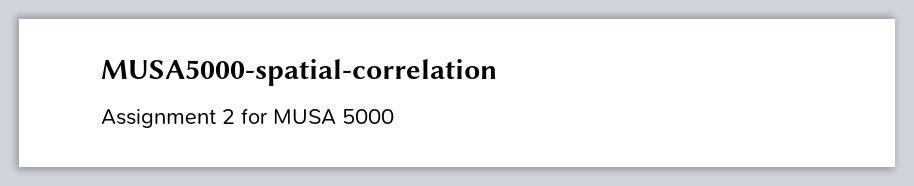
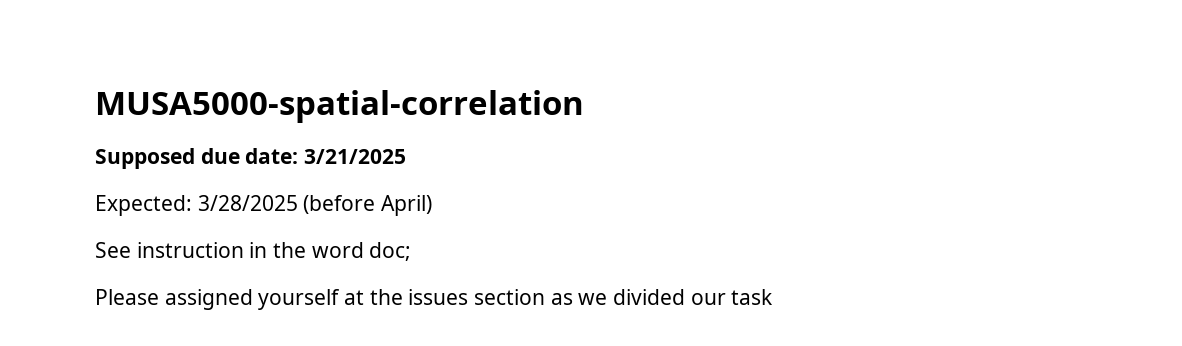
- Assignment 2 for MUSA 5000
+ Supposed due date: 3/21/2025
+ Expected: 3/28/2025 (before April)
+ See instruction in the word doc;
+ Please assigned yourself at the issues section as we divided our task

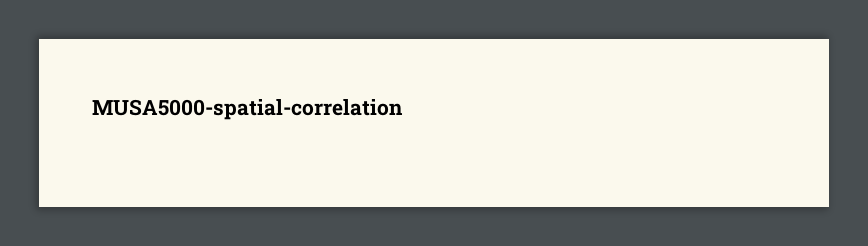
- Supposed due date: 3/21/2025
- Expected: 3/28/2025 (before April)
- See instruction in the word doc;
- Please assigned yourself at the issues section as we divided our task

